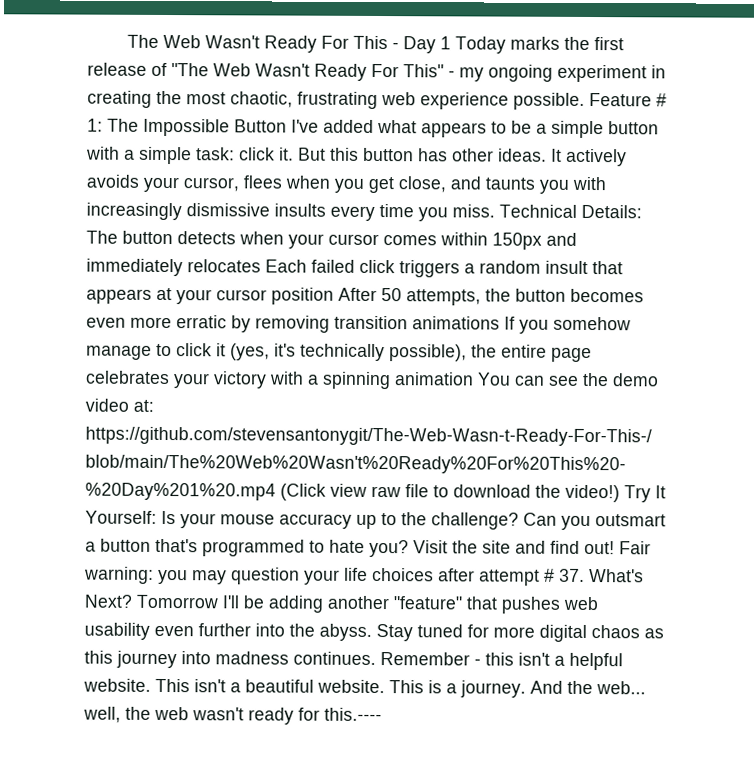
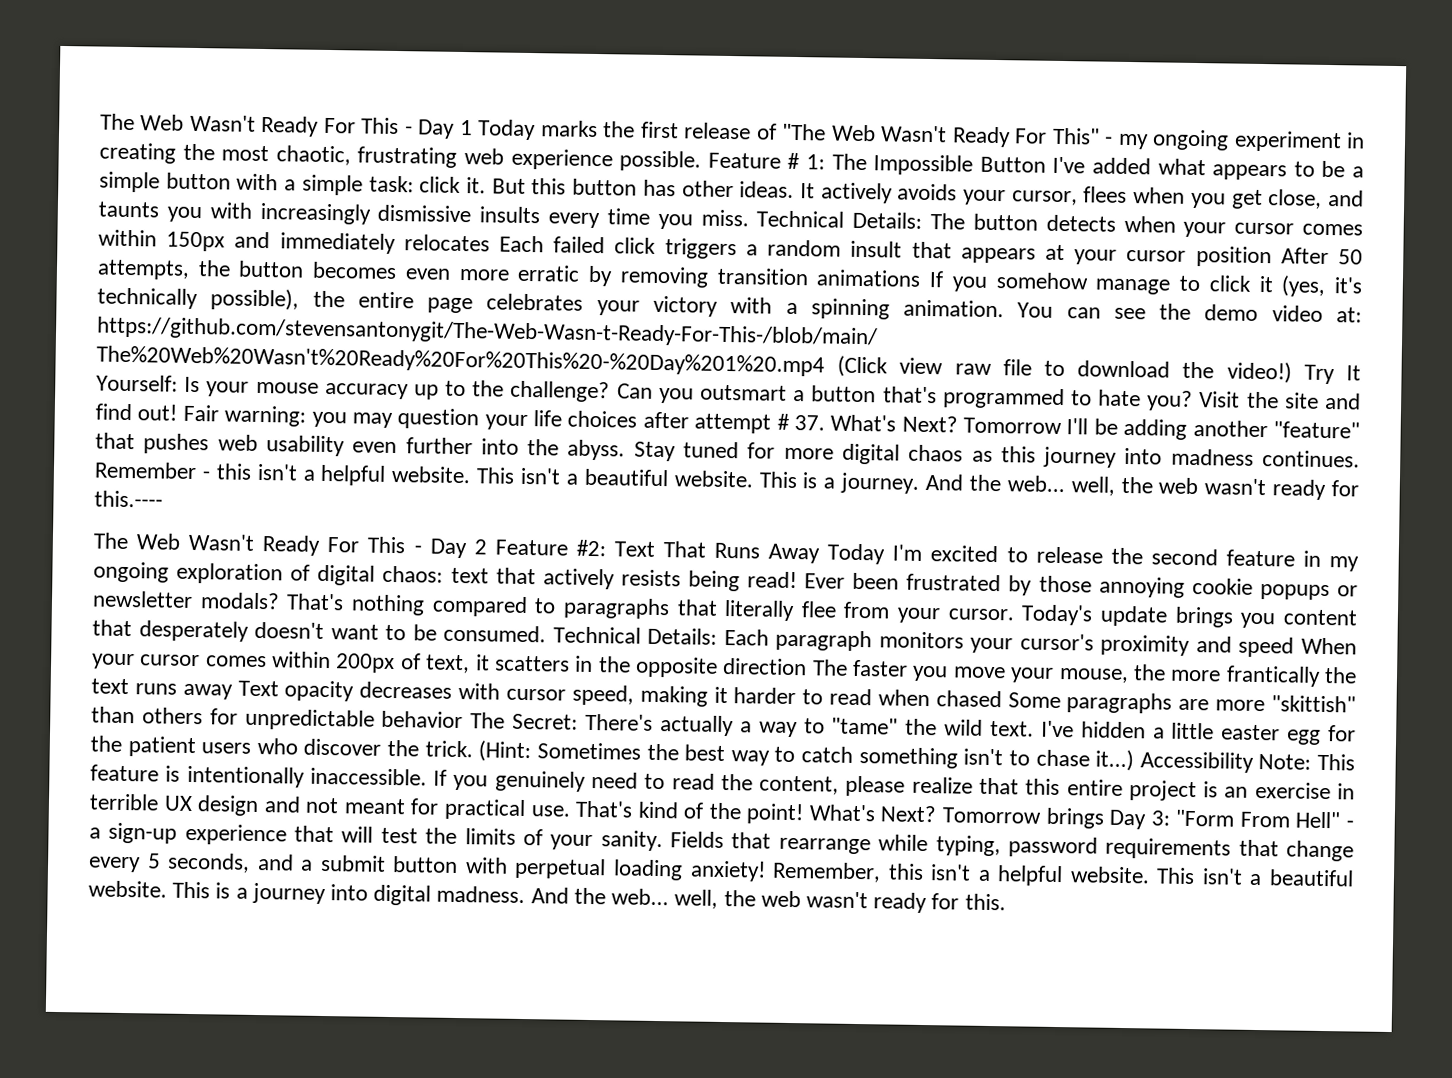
- The button detects when your cursor comes within 150px and immediately relocates Each failed click triggers a random insult that appears at your cursor position After 50 attempts, the button becomes even more erratic by removing transition animations If you somehow manage to click it (yes, it's technically possible), the entire page celebrates your victory with a spinning animation You can see the demo video at:
+ The button detects when your cursor comes within 150px and immediately relocates Each failed click triggers a random insult that appears at your cursor position After 50 attempts, the button becomes even more erratic by removing transition animations If you somehow manage to click it (yes, it's technically possible), the entire page celebrates your victory with a spinning animation. You can see the demo video at:
+ The Web Wasn't Ready For This - Day 2 Feature #2: Text That Runs Away Today I'm excited to release the second feature in my ongoing exploration of digital chaos: text that actively resists being read! Ever been frustrated by those annoying cookie popups or newsletter modals? That's nothing compared to paragraphs that literally flee from your cursor. Today's update brings you content that desperately doesn't want to be consumed. Technical Details: Each paragraph monitors your cursor's proximity and speed When your cursor comes within 200px of text, it scatters in the opposite direction The faster you move your mouse, the more frantically the text runs away Text opacity decreases with cursor speed, making it harder to read when chased Some paragraphs are more "skittish" than others for unpredictable behavior The Secret: There's actually a way to "tame" the wild text. I've hidden a little easter egg for the patient users who discover the trick. (Hint: Sometimes the best way to catch something isn't to chase it...) Accessibility Note: This feature is intentionally inaccessible. If you genuinely need to read the content, please realize that this entire project is an exercise in terrible UX design and not meant for practical use. That's kind of the point! What's Next? Tomorrow brings Day 3: "Form From Hell" - a sign-up experience that will test the limits of your sanity. Fields that rearrange while typing, password requirements that change every 5 seconds, and a submit button with perpetual loading anxiety! Remember, this isn't a helpful website. This isn't a beautiful website. This is a journey into digital madness. And the web... well, the web wasn't ready for this.

